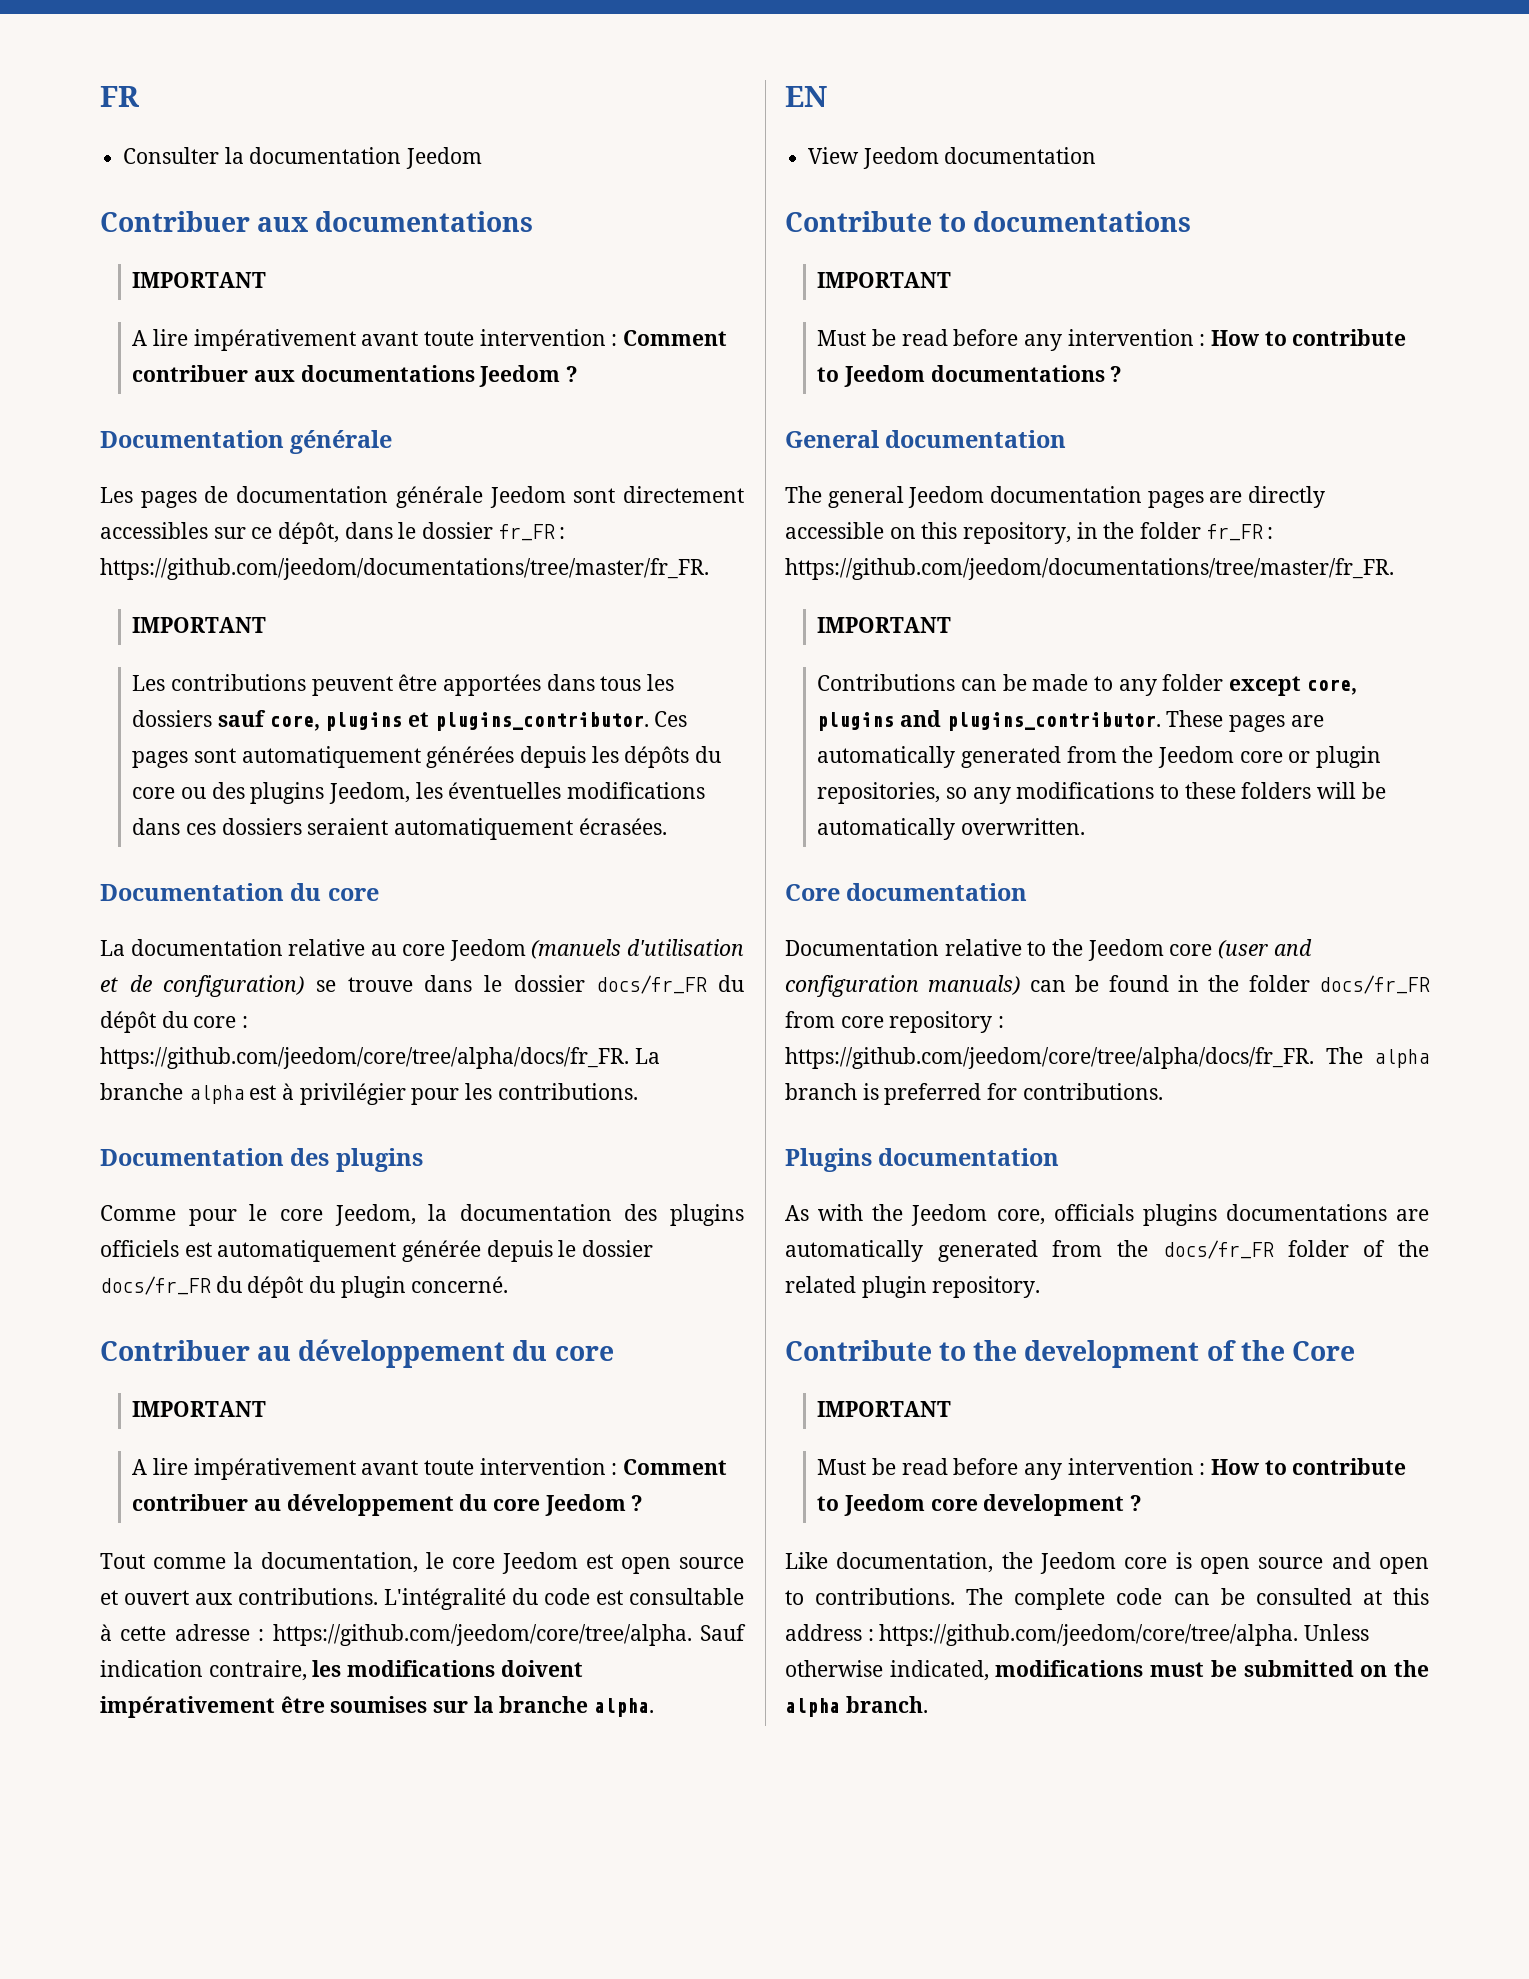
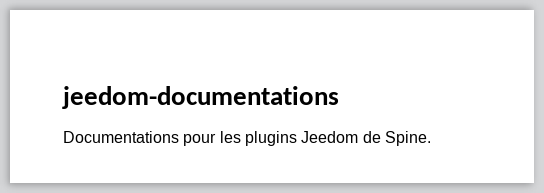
- FR
- Consulter la documentation Jeedom
- Contribuer aux documentations
- IMPORTANT
- A lire impérativement avant toute intervention : Comment contribuer aux documentations Jeedom ?
- Documentation générale
- Les pages de documentation générale Jeedom sont directement accessibles sur ce dépôt, dans le dossier fr_FR : https://github.com/jeedom/documentations/tree/master/fr_FR.
- IMPORTANT
- Les contributions peuvent être apportées dans tous les dossiers sauf core, plugins et plugins_contributor. Ces pages sont automatiquement générées depuis les dépôts du core ou des plugins Jeedom, les éventuelles modifications dans ces dossiers seraient automatiquement écrasées.
- Documentation du core
- La documentation relative au core Jeedom (manuels d'utilisation et de configuration) se trouve dans le dossier docs/fr_FR du dépôt du core : https://github.com/jeedom/core/tree/alpha/docs/fr_FR. La branche alpha est à privilégier pour les contributions.
- Documentation des plugins
- Comme pour le core Jeedom, la documentation des plugins officiels est automatiquement générée depuis le dossier docs/fr_FR du dépôt du plugin concerné.
- Contribuer au développement du core
- IMPORTANT
- A lire impérativement avant toute intervention : Comment contribuer au développement du core Jeedom ?
- Tout comme la documentation, le core Jeedom est open source et ouvert aux contributions. L'intégralité du code est consultable à cette adresse : https://github.com/jeedom/core/tree/alpha. Sauf indication contraire, les modifications doivent impérativement être soumises sur la branche alpha.
- EN
- View Jeedom documentation
- Contribute to documentations
- IMPORTANT
- Must be read before any intervention : How to contribute to Jeedom documentations ?
- General documentation
- The general Jeedom documentation pages are directly accessible on this repository, in the folder fr_FR : https://github.com/jeedom/documentations/tree/master/fr_FR.
- IMPORTANT
- Contributions can be made to any folder except core, plugins and plugins_contributor. These pages are automatically generated from the Jeedom core or plugin repositories, so any modifications to these folders will be automatically overwritten.
- Core documentation
- Documentation relative to the Jeedom core (user and configuration manuals) can be found in the folder docs/fr_FR from core repository : https://github.com/jeedom/core/tree/alpha/docs/fr_FR. The alpha branch is preferred for contributions.
- Plugins documentation
- As with the Jeedom core, officials plugins documentations are automatically generated from the docs/fr_FR folder of the related plugin repository.
- Contribute to the development of the Core
- IMPORTANT
- Must be read before any intervention : How to contribute to Jeedom core development ?
- Like documentation, the Jeedom core is open source and open to contributions. The complete code can be consulted at this address : https://github.com/jeedom/core/tree/alpha. Unless otherwise indicated, modifications must be submitted on the alpha branch.
+ jeedom-documentations
+ Documentations pour les plugins Jeedom de Spine.

